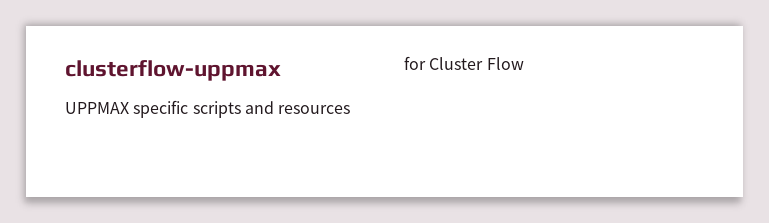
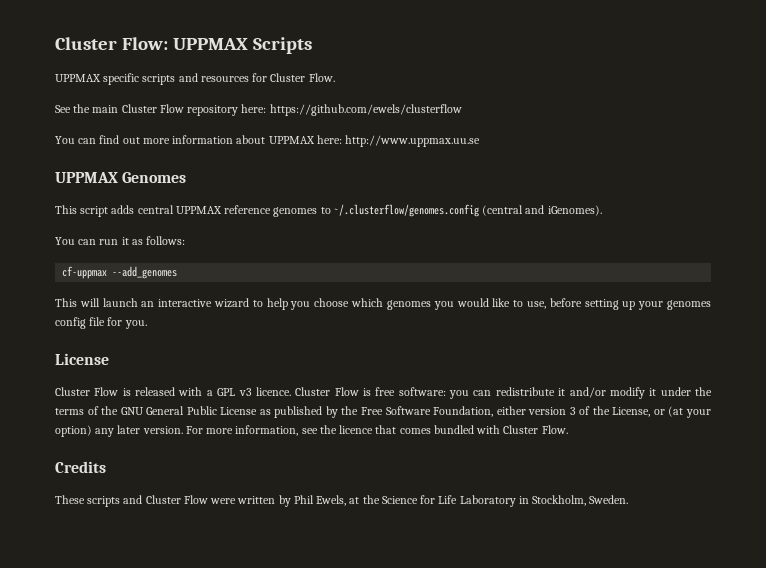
- clusterflow-uppmax
+ Cluster Flow: UPPMAX Scripts
- UPPMAX specific scripts and resources for Cluster Flow
+ UPPMAX specific scripts and resources for Cluster Flow.
+ See the main Cluster Flow repository here: https://github.com/ewels/clusterflow
+ You can find out more information about UPPMAX here: http://www.uppmax.uu.se
+ UPPMAX Genomes
+ This script adds central UPPMAX reference genomes to ~/.clusterflow/genomes.config (central and iGenomes).
+ You can run it as follows:
+ cf-uppmax --add_genomes
+ This will launch an interactive wizard to help you choose which genomes you would like to use, before setting up your genomes config file for you.
+ License
+ Cluster Flow is released with a GPL v3 licence. Cluster Flow is free software: you can redistribute it and/or modify it under the terms of the GNU General Public License as published by the Free Software Foundation, either version 3 of the License, or (at your option) any later version. For more information, see the licence that comes bundled with Cluster Flow.
+ Credits
+ These scripts and Cluster Flow were written by Phil Ewels, at the Science for Life Laboratory in Stockholm, Sweden.

